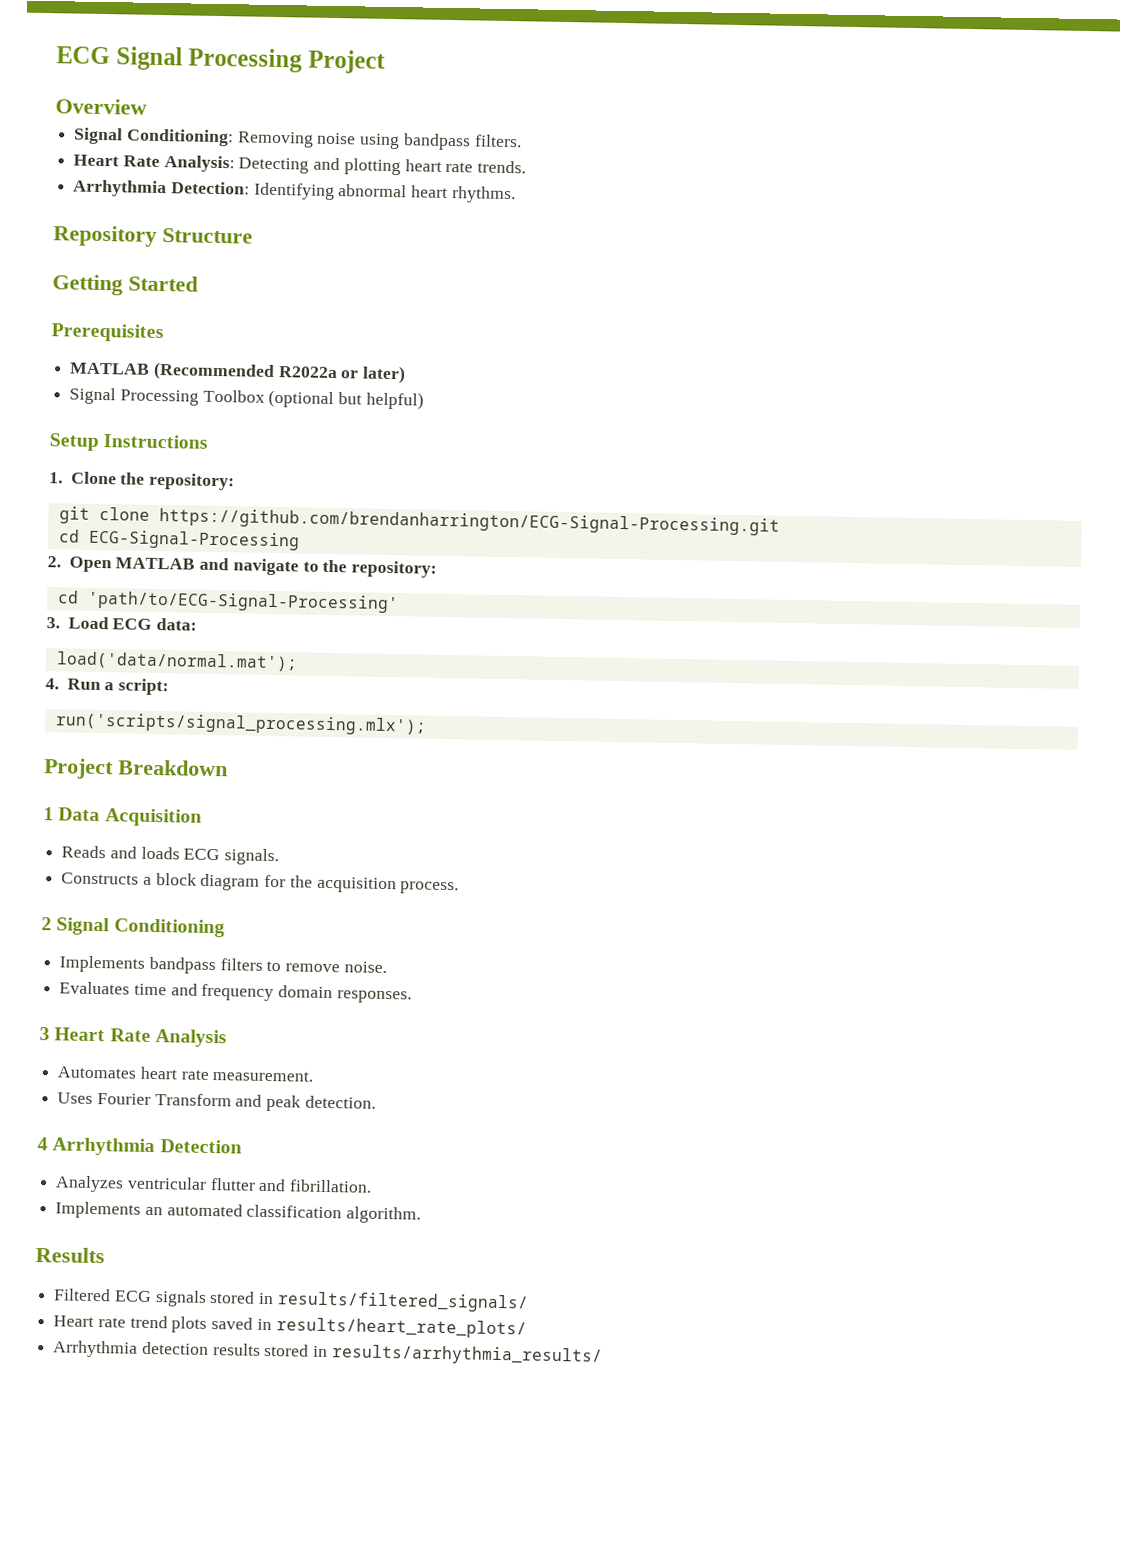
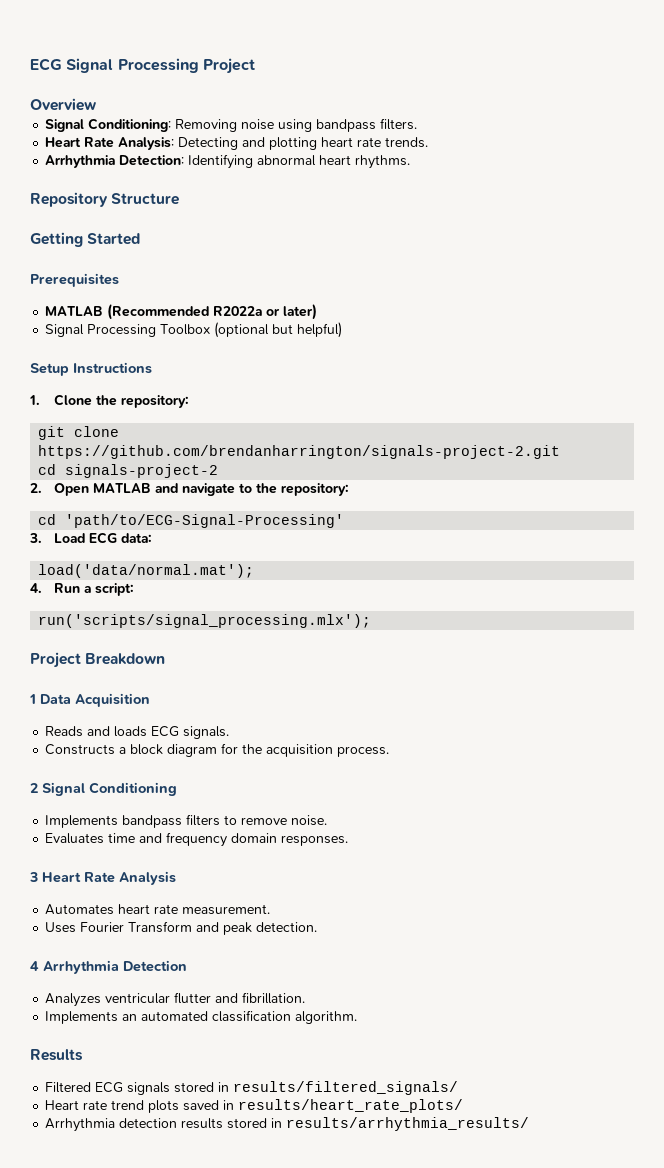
- git clone https://github.com/brendanharrington/ECG-Signal-Processing.git
- cd ECG-Signal-Processing
+ git clone https://github.com/brendanharrington/signals-project-2.git
+ cd signals-project-2

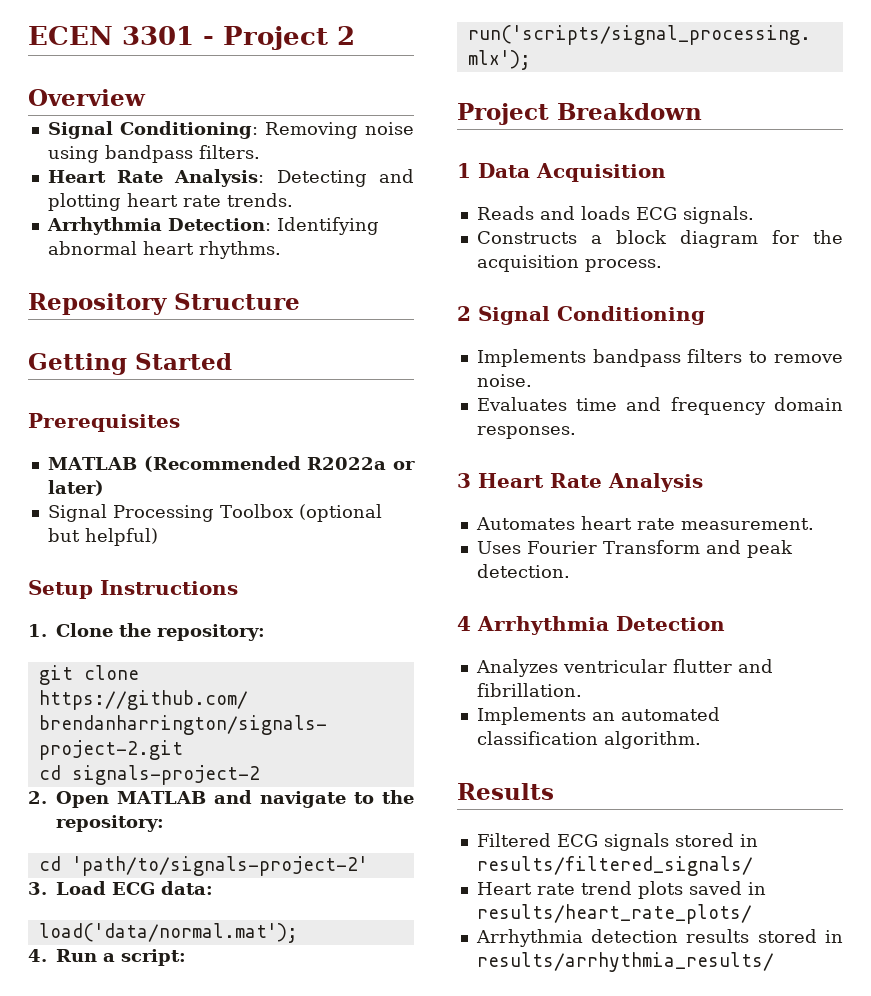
- ECG Signal Processing Project
+ ECEN 3301 - Project 2
- cd 'path/to/ECG-Signal-Processing'
+ cd 'path/to/signals-project-2'

